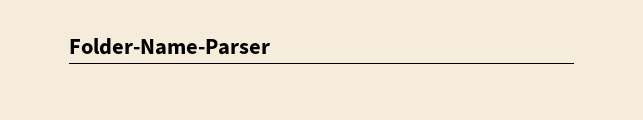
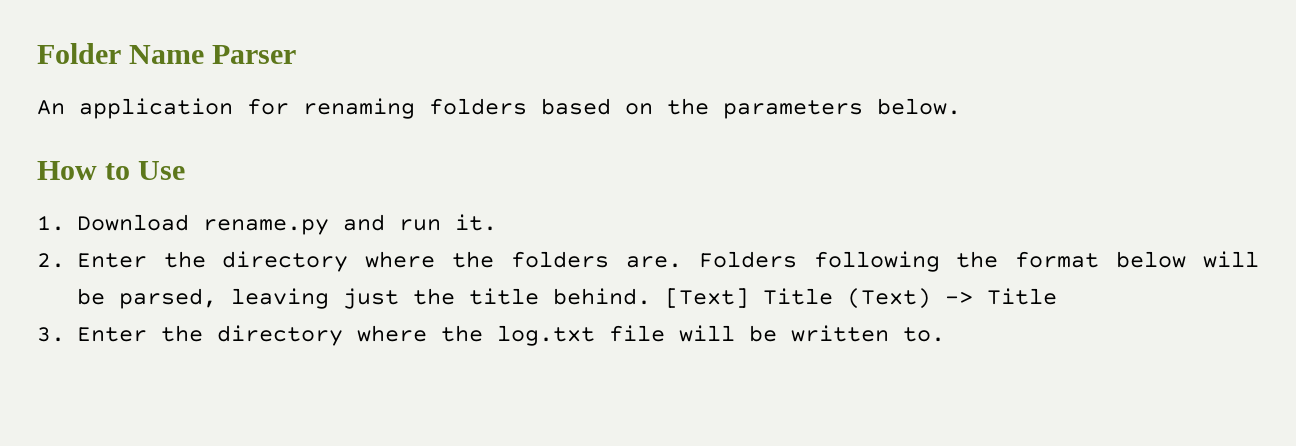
- Folder-Name-Parser
+ Folder Name Parser
+ An application for renaming folders based on the parameters below.
+ How to Use
+ 1. Download rename.py and run it.
+ 2. Enter the directory where the folders are. Folders following the format below will be parsed, leaving just the title behind. [Text] Title (Text) -> Title
+ 3. Enter the directory where the log.txt file will be written to.

